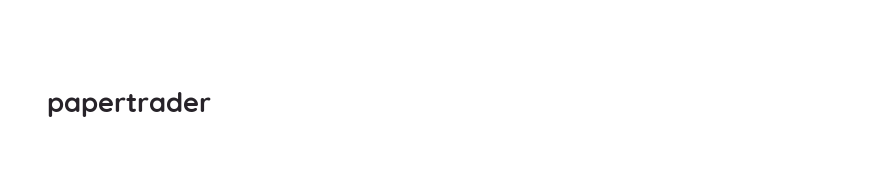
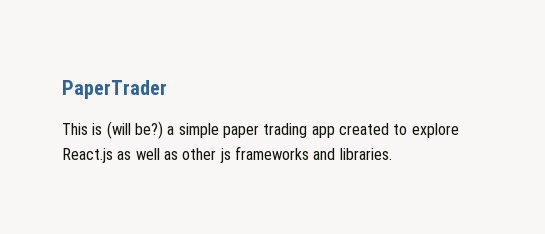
- papertrader
+ PaperTrader
+ This is (will be?) a simple paper trading app created to explore React.js as well as other js frameworks and libraries.

